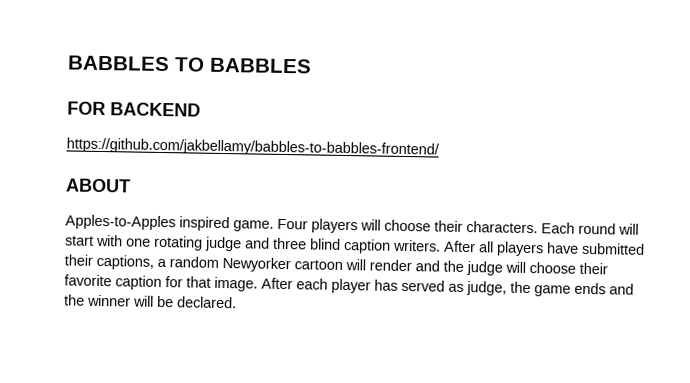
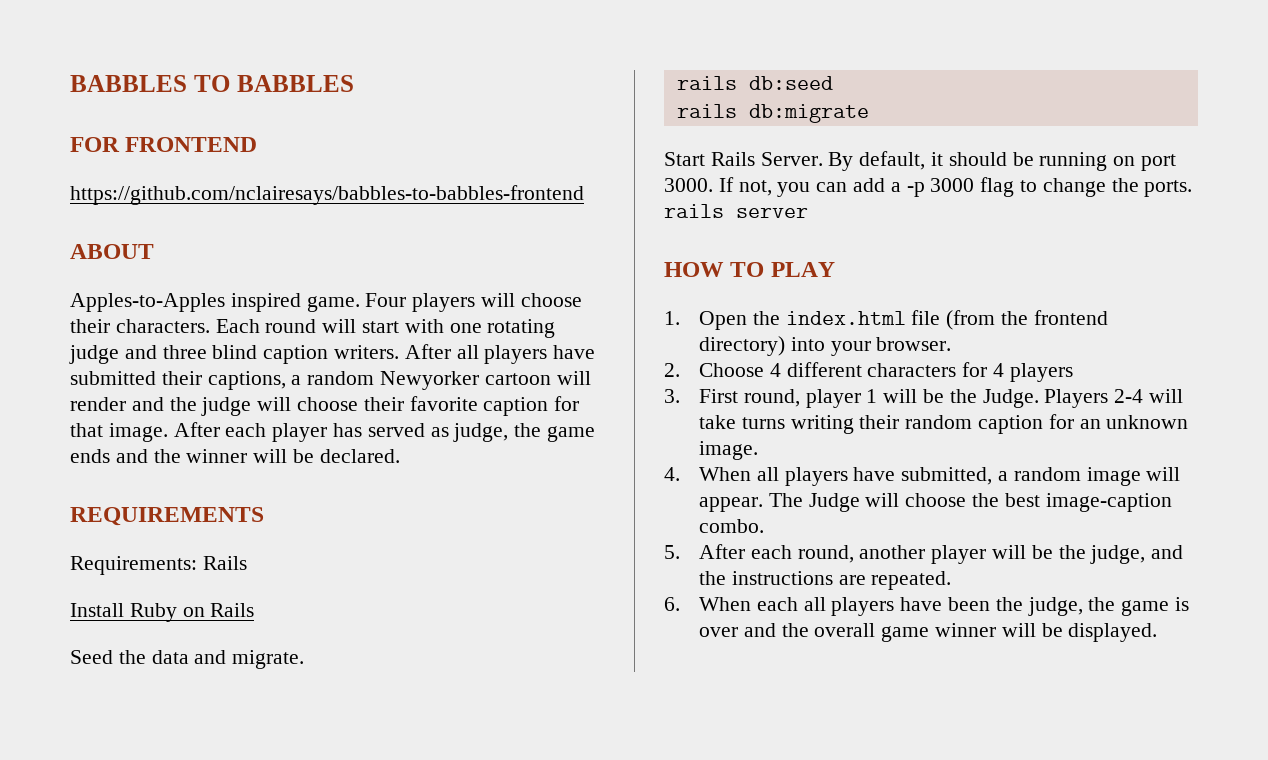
- FOR BACKEND
- https://github.com/jakbellamy/babbles-to-babbles-frontend/
+ FOR FRONTEND
+ https://github.com/nclairesays/babbles-to-babbles-frontend
+ REQUIREMENTS
+ Requirements: Rails
+ Install Ruby on Rails
+ Seed the data and migrate.
+ rails db:seed
+ rails db:migrate
+ Start Rails Server. By default, it should be running on port 3000. If not, you can add a -p 3000 flag to change the ports. rails server
+ HOW TO PLAY
+ 1. Open the index.html file (from the frontend directory) into your browser.
+ 2. Choose 4 different characters for 4 players
+ 3. First round, player 1 will be the Judge. Players 2-4 will take turns writing their random caption for an unknown image.
+ 4. When all players have submitted, a random image will appear. The Judge will choose the best image-caption combo.
+ 5. After each round, another player will be the judge, and the instructions are repeated.
+ 6. When each all players have been the judge, the game is over and the overall game winner will be displayed.

